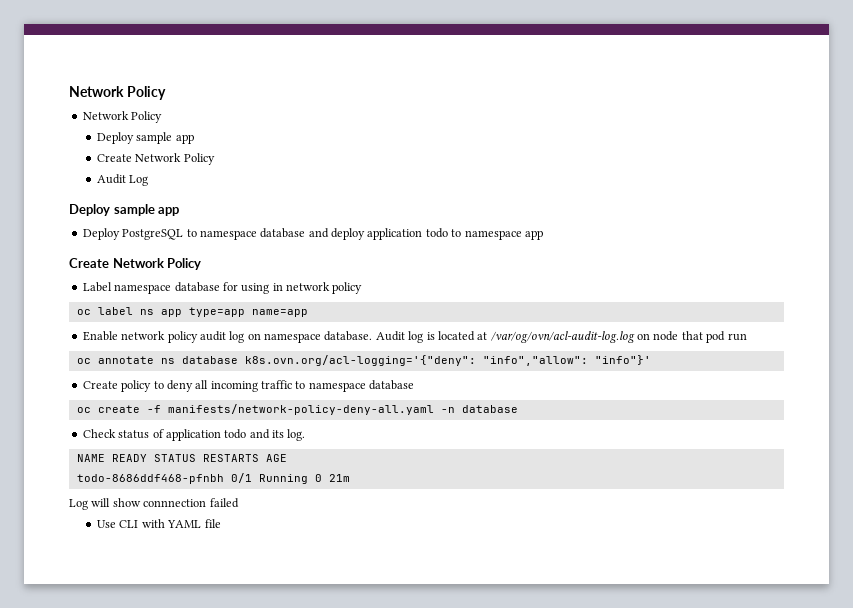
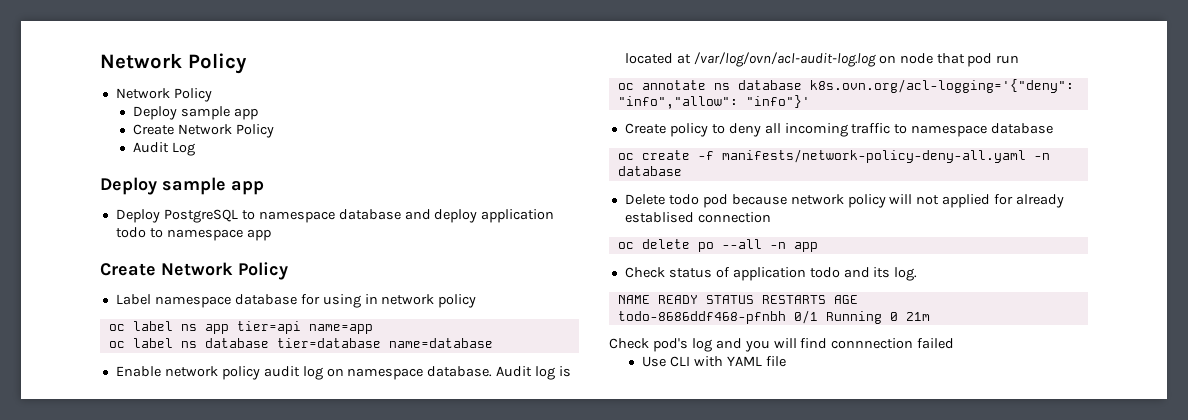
- oc label ns app type=app name=app
+ oc label ns app tier=api name=app
+ oc label ns database tier=database name=database
- Audit log is located at /var/og/ovn/acl-audit-log.log on node that pod run
+ Audit log is located at /var/log/ovn/acl-audit-log.log on node that pod run
+ Delete todo pod because network policy will not applied for already establised connection
+ oc delete po --all -n app
- Log will show connnection failed
+ Check pod's log and you will find connnection failed

